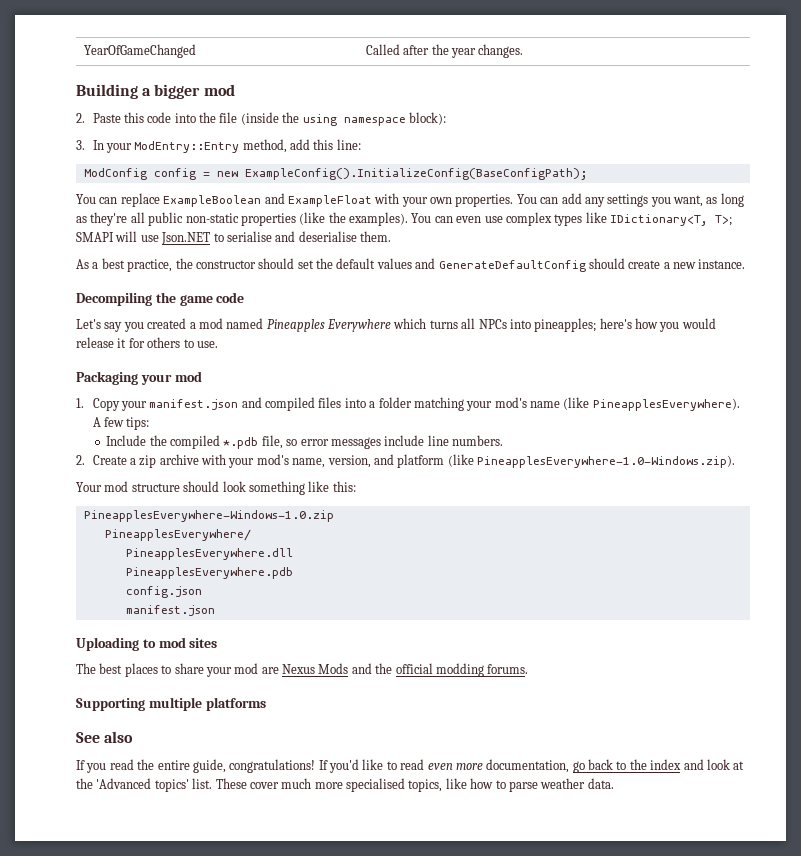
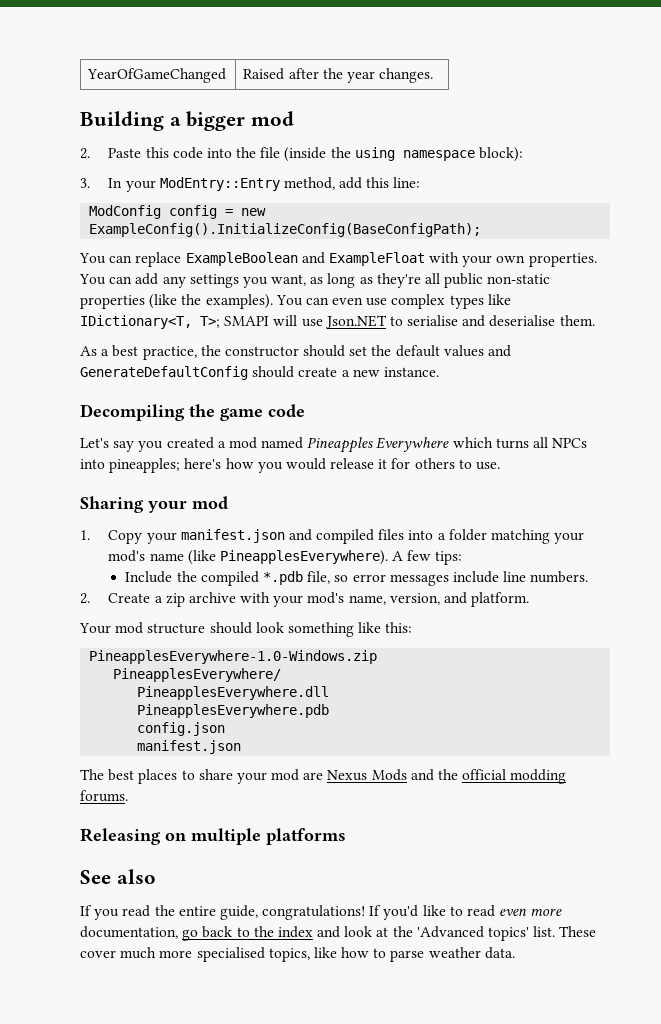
- YearOfGameChanged | Called after the year changes.
+ YearOfGameChanged | Raised after the year changes.
- Packaging your mod
+ Sharing your mod
- 2. Create a zip archive with your mod's name, version, and platform (like PineapplesEverywhere-1.0-Windows.zip).
+ 2. Create a zip archive with your mod's name, version, and platform.
- PineapplesEverywhere-Windows-1.0.zip
+ PineapplesEverywhere-1.0-Windows.zip
- Uploading to mod sites
- Supporting multiple platforms
+ Releasing on multiple platforms

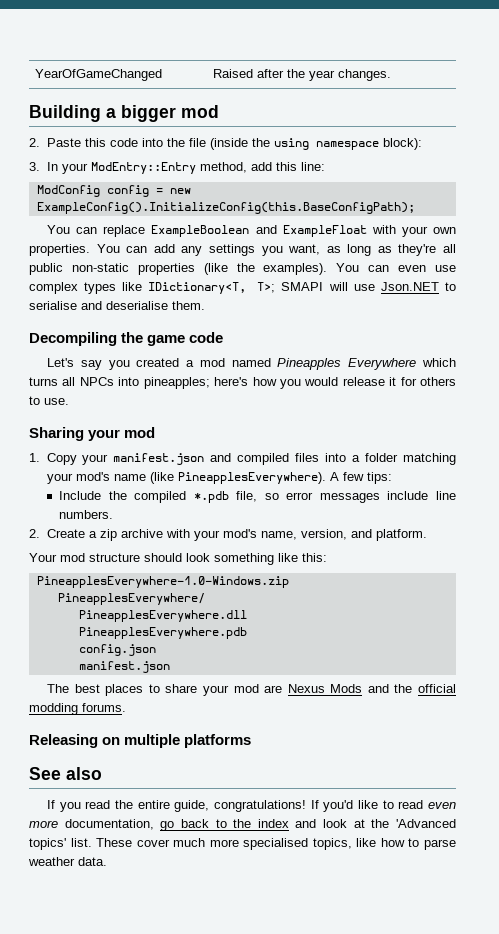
- ModConfig config = new ExampleConfig().InitializeConfig(BaseConfigPath);
+ ModConfig config = new ExampleConfig().InitializeConfig(this.BaseConfigPath);
- As a best practice, the constructor should set the default values and GenerateDefaultConfig should create a new instance.

